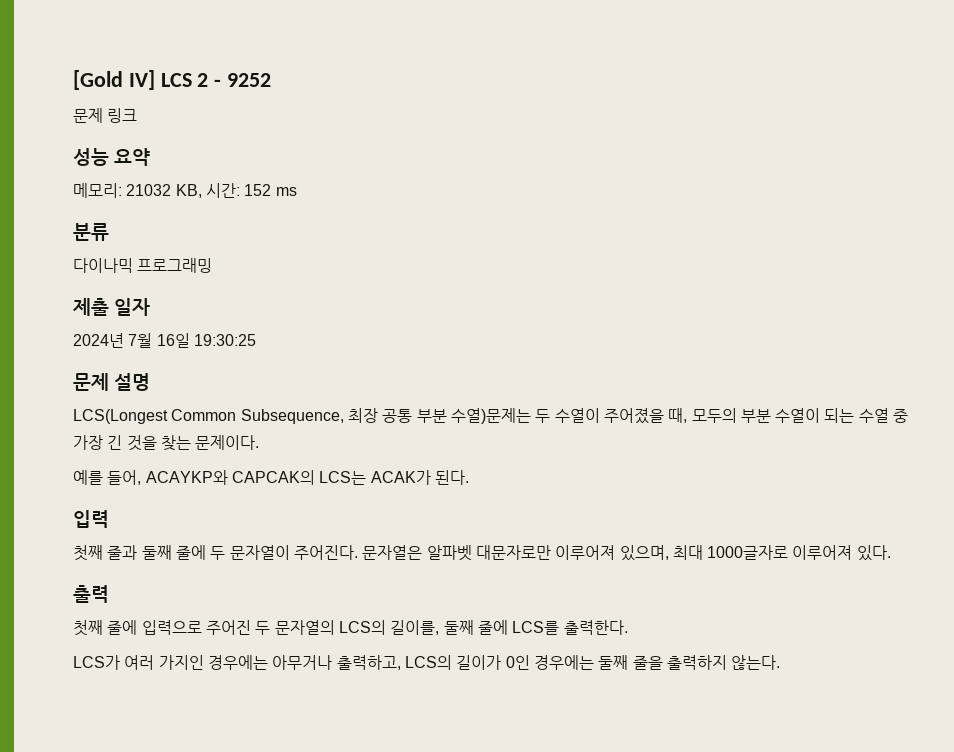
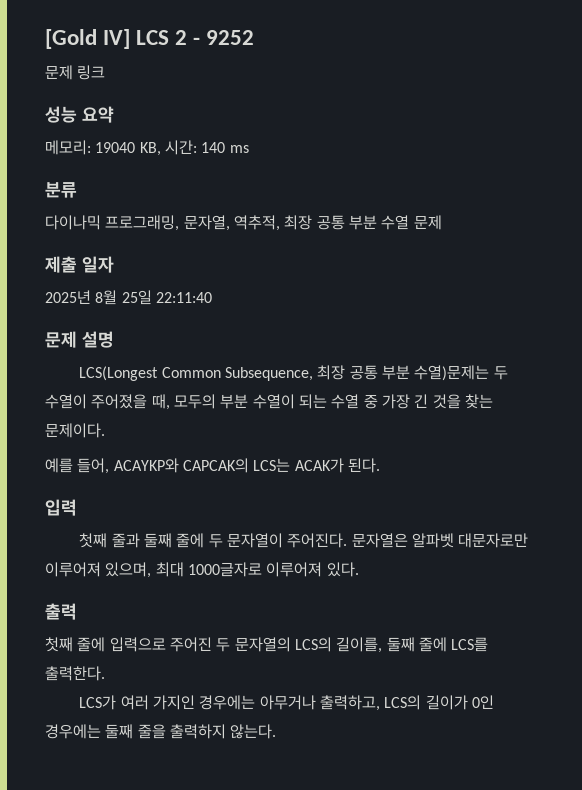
- 메모리: 21032 KB, 시간: 152 ms
+ 메모리: 19040 KB, 시간: 140 ms
- 다이나믹 프로그래밍
+ 다이나믹 프로그래밍, 문자열, 역추적, 최장 공통 부분 수열 문제
  제출 일자
- 2024년 7월 16일 19:30:25
+ 2025년 8월 25일 22:11:40

